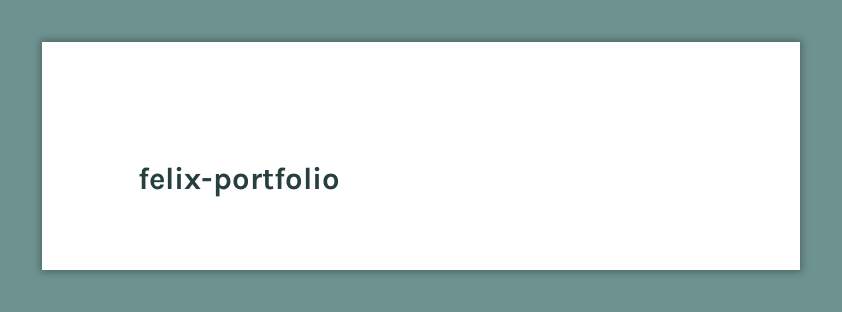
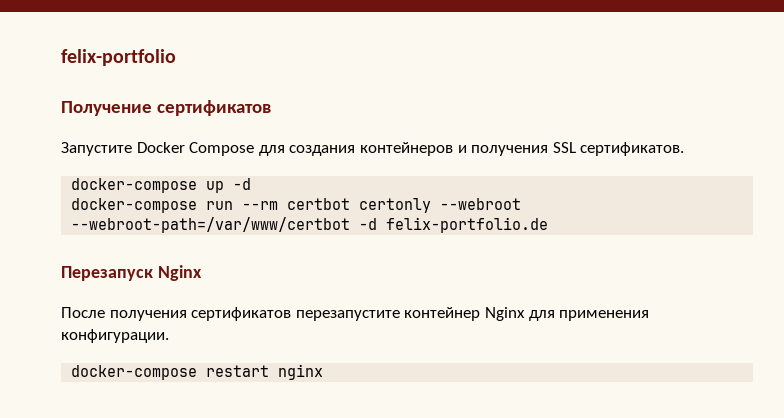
+ Получение сертификатов
+ Запустите Docker Compose для создания контейнеров и получения SSL сертификатов.
+ docker-compose up -d
+ docker-compose run --rm certbot certonly --webroot --webroot-path=/var/www/certbot -d felix-portfolio.de
+ Перезапуск Nginx
+ После получения сертификатов перезапустите контейнер Nginx для применения конфигурации.
+ docker-compose restart nginx

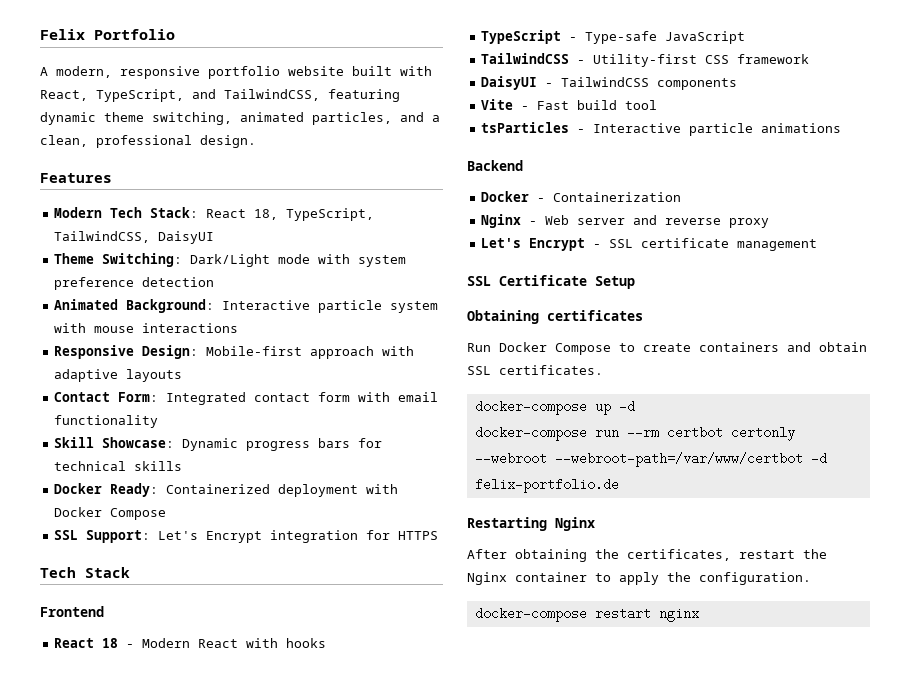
- felix-portfolio
- Получение сертификатов
- Запустите Docker Compose для создания контейнеров и получения SSL сертификатов.
+ Felix Portfolio
+ A modern, responsive portfolio website built with React, TypeScript, and TailwindCSS, featuring dynamic theme switching, animated particles, and a clean, professional design.
+ Features
+ Modern Tech Stack: React 18, TypeScript, TailwindCSS, DaisyUI
+ Theme Switching: Dark/Light mode with system preference detection
+ Animated Background: Interactive particle system with mouse interactions
+ Responsive Design: Mobile-first approach with adaptive layouts
+ Contact Form: Integrated contact form with email functionality
+ Skill Showcase: Dynamic progress bars for technical skills
+ Docker Ready: Containerized deployment with Docker Compose
+ SSL Support: Let's Encrypt integration for HTTPS
+ Tech Stack
+ Frontend
+ React 18 - Modern React with hooks
+ TypeScript - Type-safe JavaScript
+ TailwindCSS - Utility-first CSS framework
+ DaisyUI - TailwindCSS components
+ Vite - Fast build tool
+ tsParticles - Interactive particle animations
+ Backend
+ Docker - Containerization
+ Nginx - Web server and reverse proxy
+ Let's Encrypt - SSL certificate management
+ SSL Certificate Setup
+ Obtaining certificates
+ Run Docker Compose to create containers and obtain SSL certificates.
- Перезапуск Nginx
+ Restarting Nginx
- После получения сертификатов перезапустите контейнер Nginx для применения конфигурации.
+ After obtaining the certificates, restart the Nginx container to apply the configuration.

